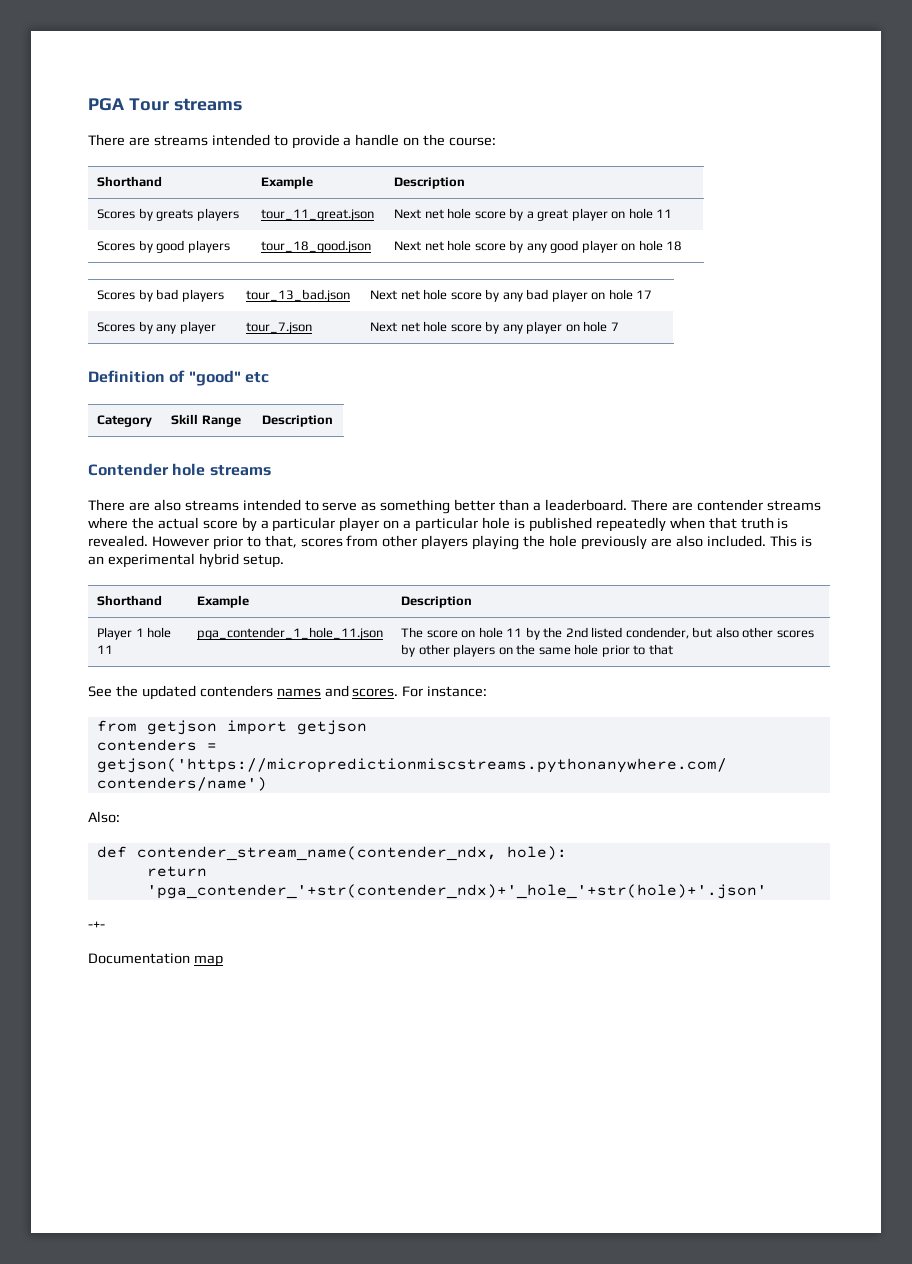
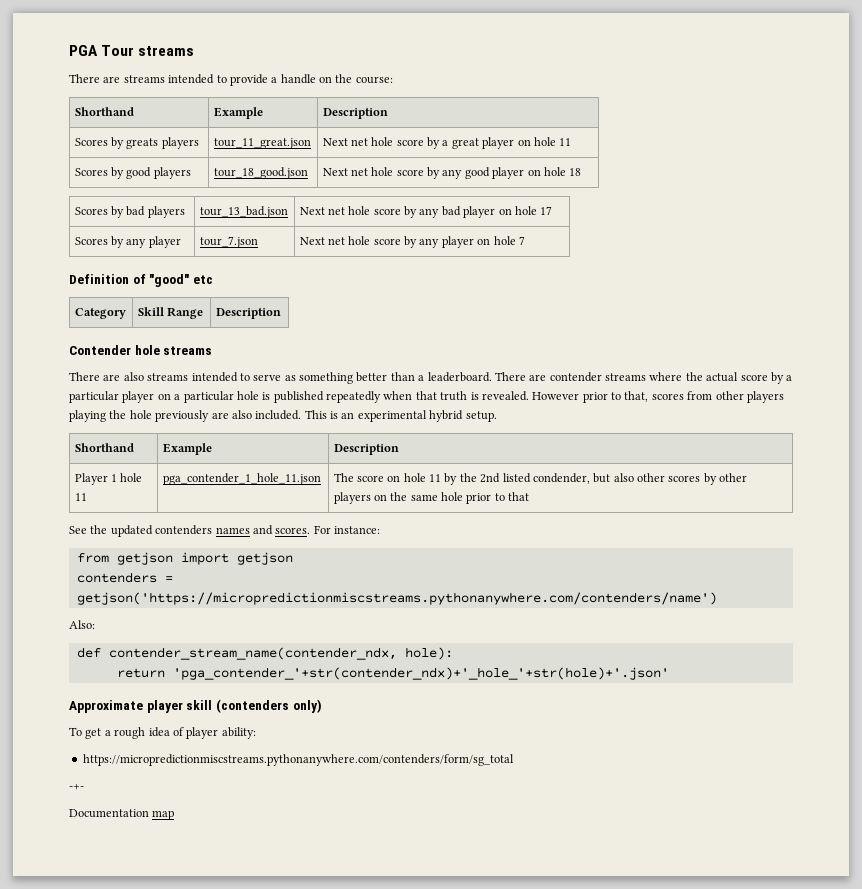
+ Approximate player skill (contenders only)
+ To get a rough idea of player ability:
+ https://micropredictionmiscstreams.pythonanywhere.com/contenders/form/sg_total

